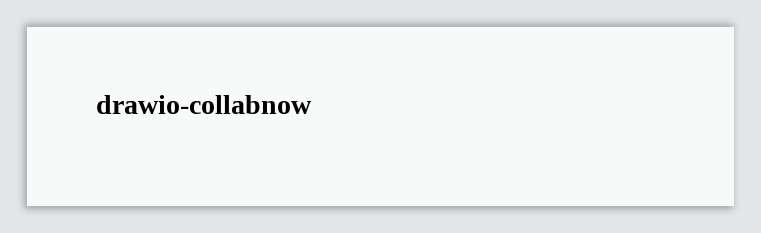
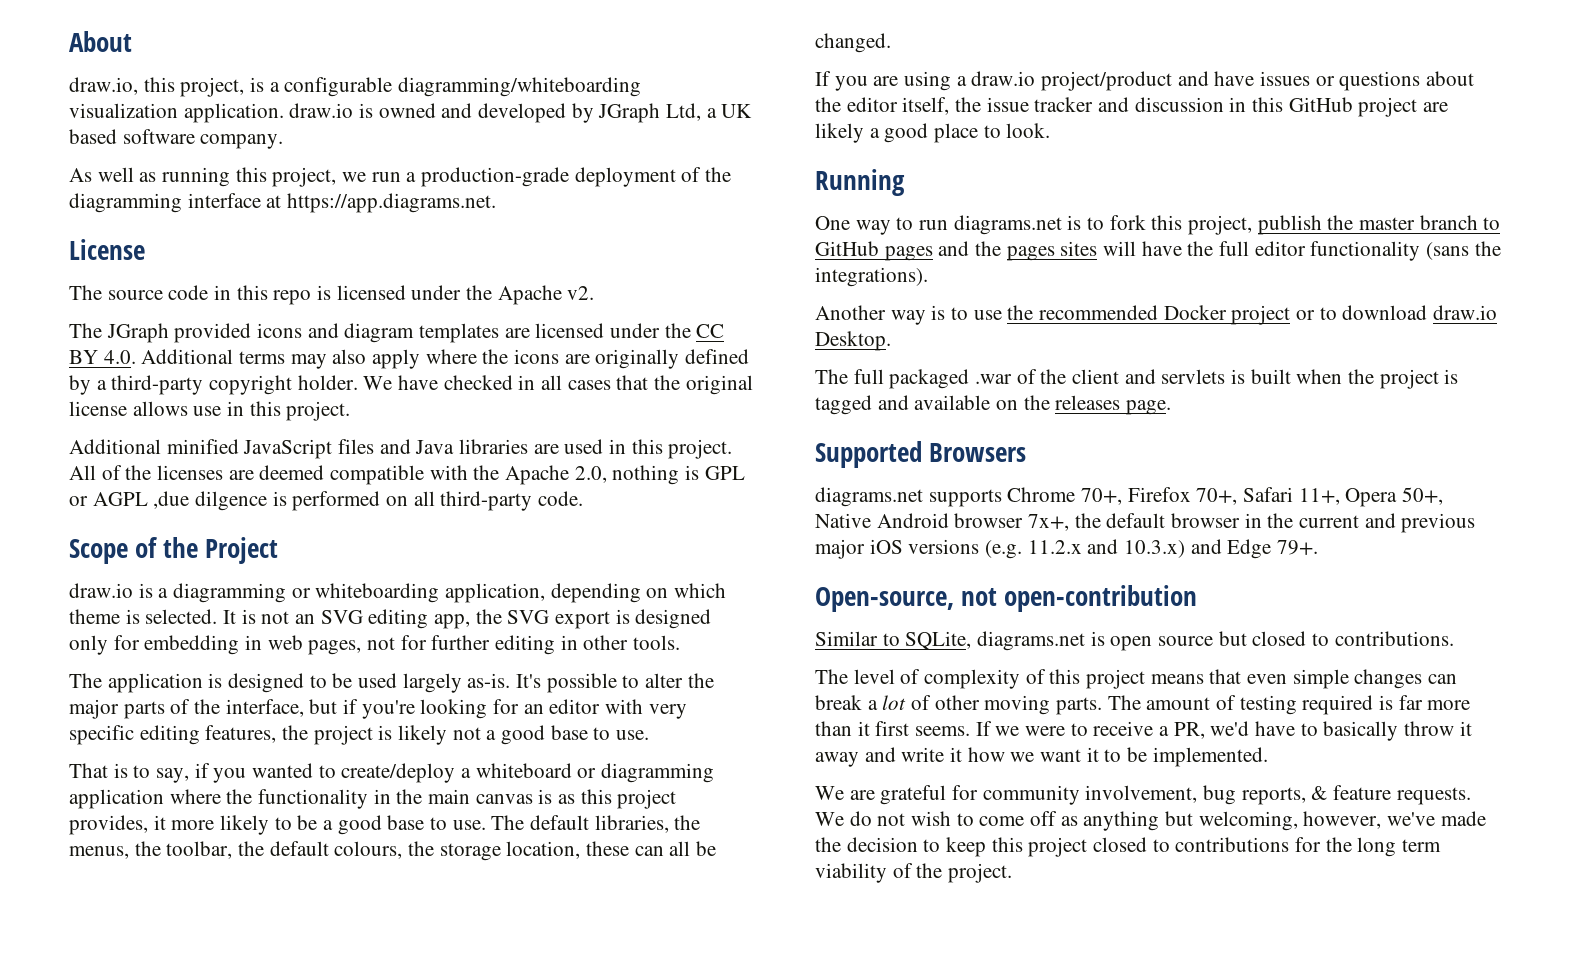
- drawio-collabnow
+ About
+ draw.io, this project, is a configurable diagramming/whiteboarding visualization application. draw.io is owned and developed by JGraph Ltd, a UK based software company.
+ As well as running this project, we run a production-grade deployment of the diagramming interface at https://app.diagrams.net.
+ License
+ The source code in this repo is licensed under the Apache v2.
+ The JGraph provided icons and diagram templates are licensed under the CC BY 4.0. Additional terms may also apply where the icons are originally defined by a third-party copyright holder. We have checked in all cases that the original license allows use in this project.
+ Additional minified JavaScript files and Java libraries are used in this project. All of the licenses are deemed compatible with the Apache 2.0, nothing is GPL or AGPL ,due dilgence is performed on all third-party code.
+ Scope of the Project
+ draw.io is a diagramming or whiteboarding application, depending on which theme is selected. It is not an SVG editing app, the SVG export is designed only for embedding in web pages, not for further editing in other tools.
+ The application is designed to be used largely as-is. It's possible to alter the major parts of the interface, but if you're looking for an editor with very specific editing features, the project is likely not a good base to use.
+ That is to say, if you wanted to create/deploy a whiteboard or diagramming application where the functionality in the main canvas is as this project provides, it more likely to be a good base to use. The default libraries, the menus, the toolbar, the default colours, the storage location, these can all be changed.
+ If you are using a draw.io project/product and have issues or questions about the editor itself, the issue tracker and discussion in this GitHub project are likely a good place to look.
+ Running
+ One way to run diagrams.net is to fork this project, publish the master branch to GitHub pages and the pages sites will have the full editor functionality (sans the integrations).
+ Another way is to use the recommended Docker project or to download draw.io Desktop.
+ The full packaged .war of the client and servlets is built when the project is tagged and available on the releases page.
+ Supported Browsers
+ diagrams.net supports Chrome 70+, Firefox 70+, Safari 11+, Opera 50+, Native Android browser 7x+, the default browser in the current and previous major iOS versions (e.g. 11.2.x and 10.3.x) and Edge 79+.
+ Open-source, not open-contribution
+ Similar to SQLite, diagrams.net is open source but closed to contributions.
+ The level of complexity of this project means that even simple changes can break a lot of other moving parts. The amount of testing required is far more than it first seems. If we were to receive a PR, we'd have to basically throw it away and write it how we want it to be implemented.
+ We are grateful for community involvement, bug reports, & feature requests. We do not wish to come off as anything but welcoming, however, we've made the decision to keep this project closed to contributions for the long term viability of the project.

